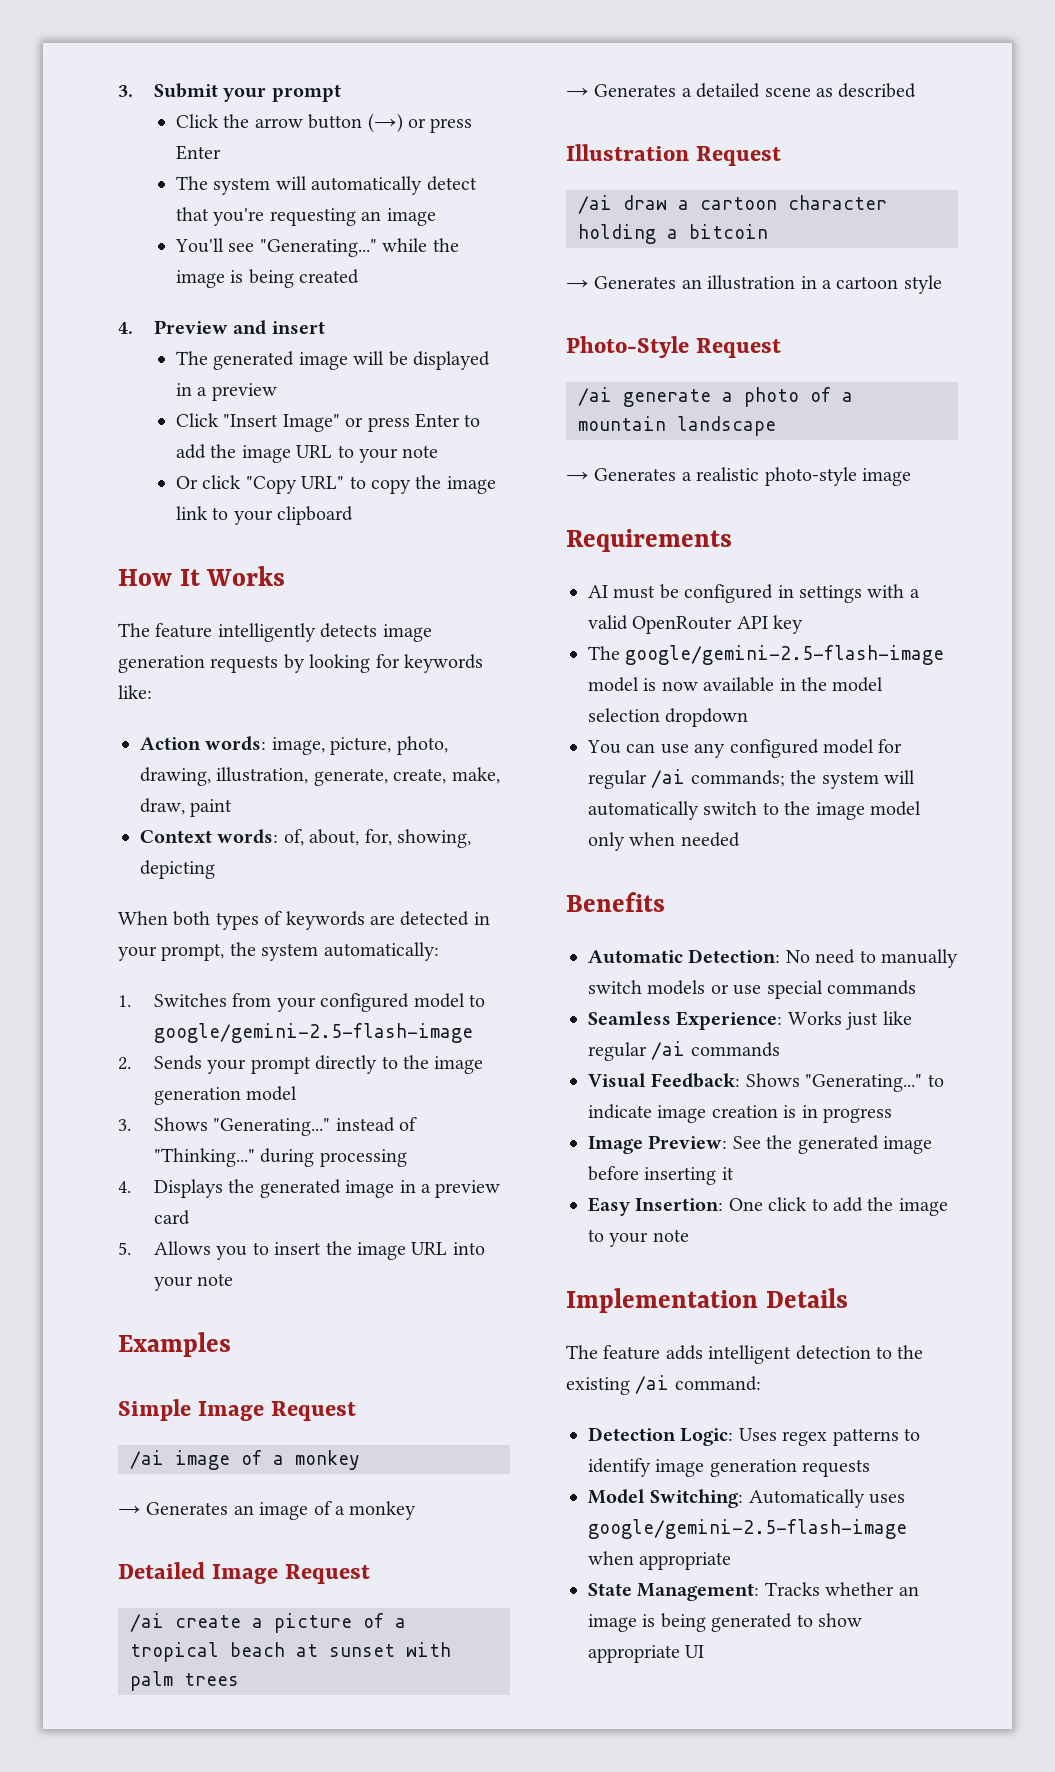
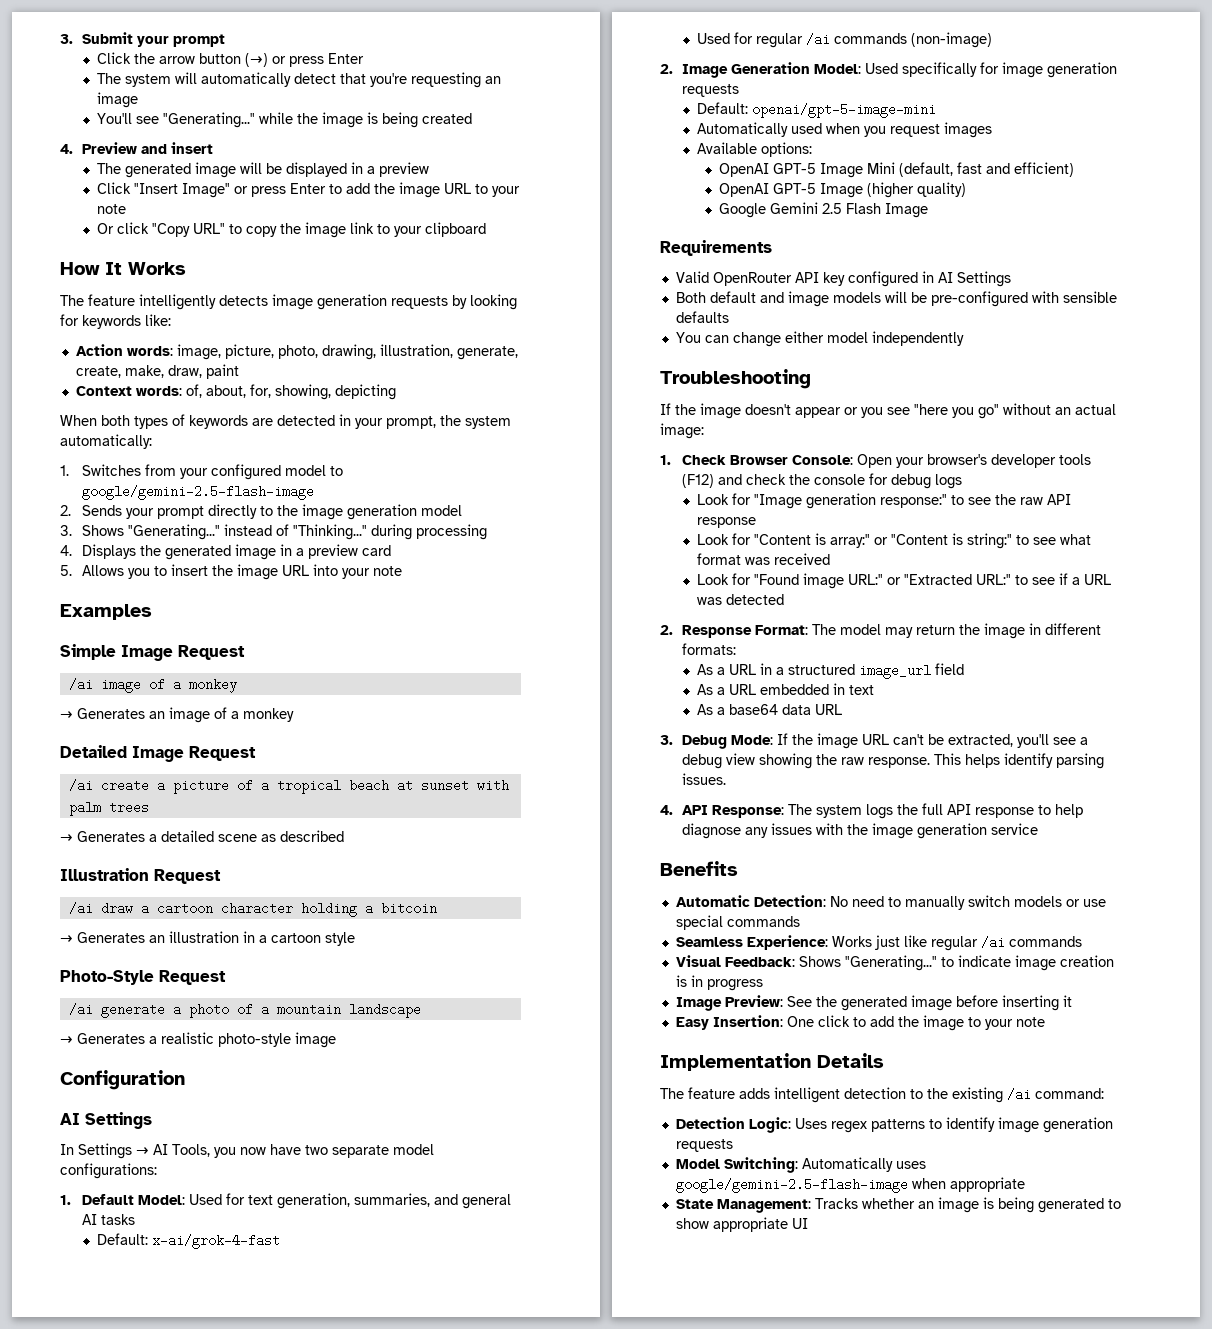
+ Configuration
+ AI Settings
+ In Settings → AI Tools, you now have two separate model configurations:
+ 1. Default Model: Used for text generation, summaries, and general AI tasks
+ Default: x-ai/grok-4-fast
+ Used for regular /ai commands (non-image)
+ 2. Image Generation Model: Used specifically for image generation requests
+ Default: openai/gpt-5-image-mini
+ Automatically used when you request images
+ Available options:
+ OpenAI GPT-5 Image Mini (default, fast and efficient)
+ OpenAI GPT-5 Image (higher quality)
+ Google Gemini 2.5 Flash Image
  Requirements
- AI must be configured in settings with a valid OpenRouter API key
- The google/gemini-2.5-flash-image model is now available in the model selection dropdown
- You can use any configured model for regular /ai commands; the system will automatically switch to the image model only when needed
+ Valid OpenRouter API key configured in AI Settings
+ Both default and image models will be pre-configured with sensible defaults
+ You can change either model independently
+ Troubleshooting
+ If the image doesn't appear or you see "here you go" without an actual image:
+ 1. Check Browser Console: Open your browser's developer tools (F12) and check the console for debug logs
+ Look for "Image generation response:" to see the raw API response
+ Look for "Content is array:" or "Content is string:" to see what format was received
+ Look for "Found image URL:" or "Extracted URL:" to see if a URL was detected
+ 2. Response Format: The model may return the image in different formats:
+ As a URL in a structured image_url field
+ As a URL embedded in text
+ As a base64 data URL
+ 3. Debug Mode: If the image URL can't be extracted, you'll see a debug view showing the raw response. This helps identify parsing issues.
+ 4. API Response: The system logs the full API response to help diagnose any issues with the image generation service

